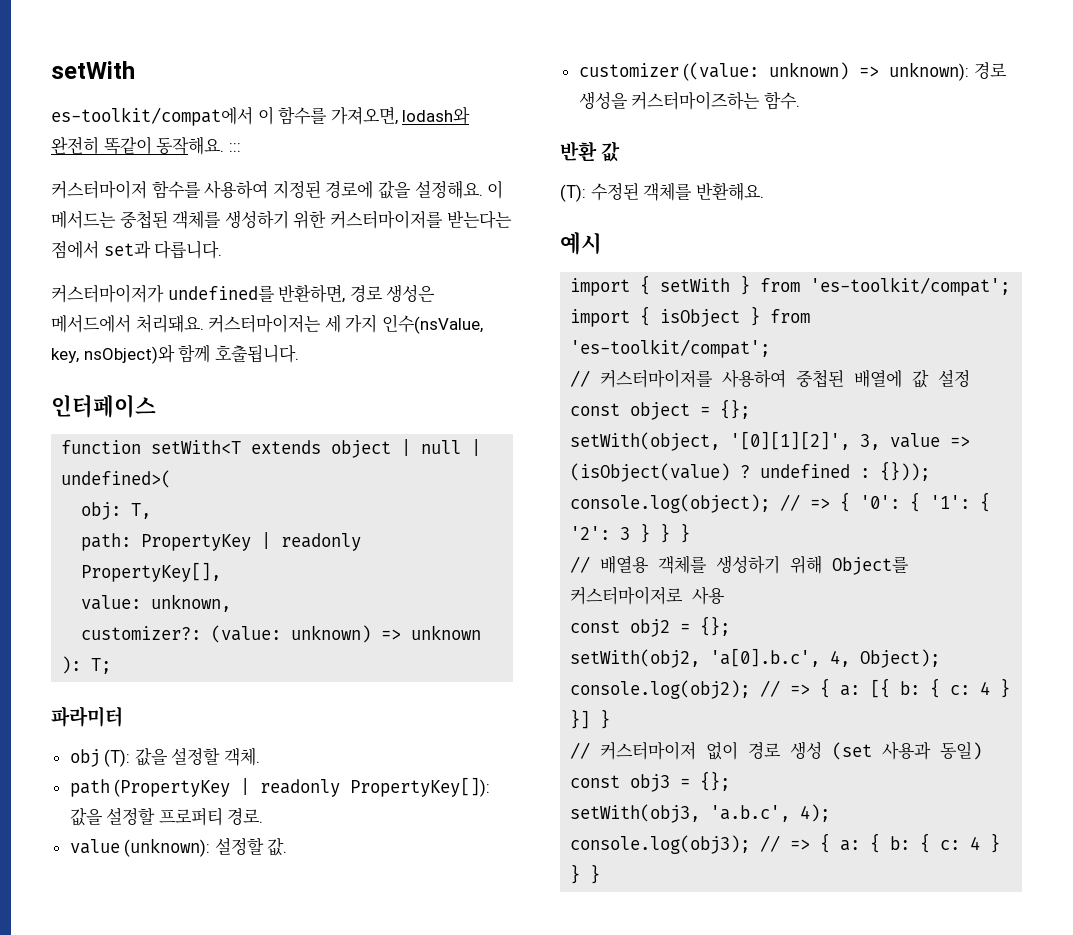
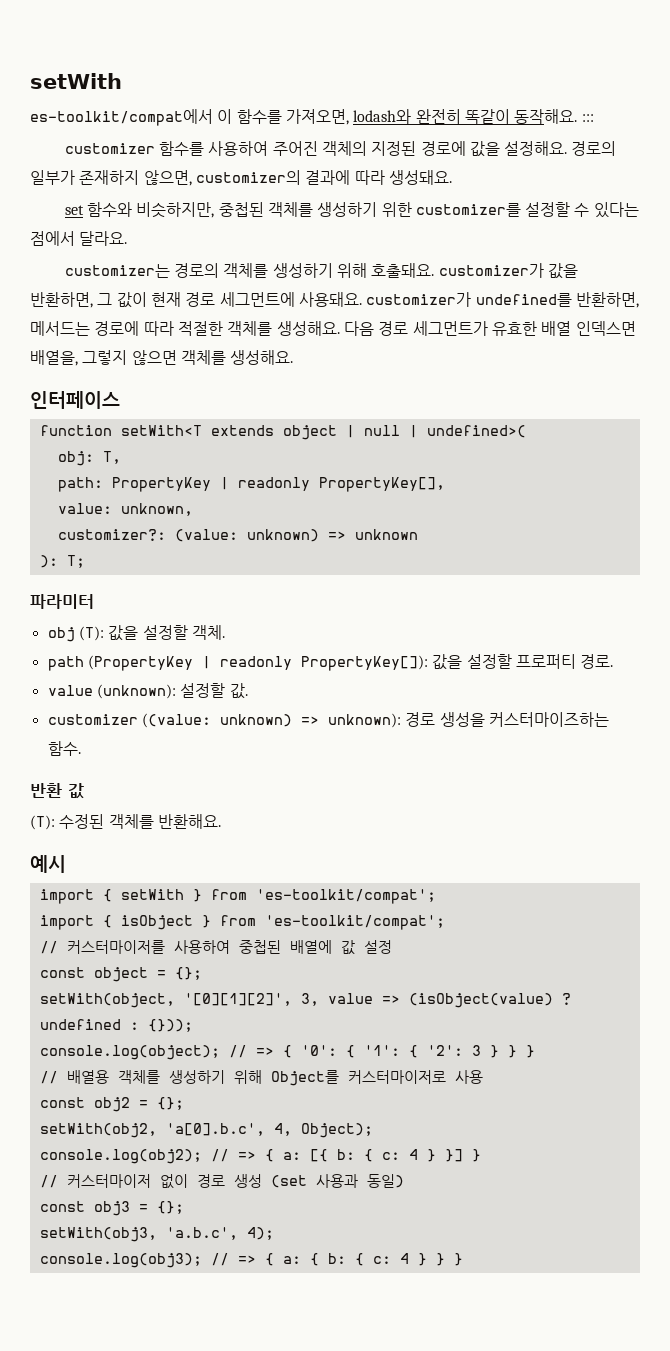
- 커스터마이저 함수를 사용하여 지정된 경로에 값을 설정해요.
+ customizer 함수를 사용하여 주어진 객체의 지정된 경로에 값을 설정해요.
- 이 메서드는 중첩된 객체를 생성하기 위한 커스터마이저를 받는다는 점에서 set과 다릅니다.
- 커스터마이저가 undefined를 반환하면, 경로 생성은 메서드에서 처리돼요. 커스터마이저는 세 가지 인수(nsValue, key, nsObject)와 함께 호출됩니다.
+ 경로의 일부가 존재하지 않으면, customizer의 결과에 따라 생성돼요.
+ set 함수와 비슷하지만, 중첩된 객체를 생성하기 위한 customizer를 설정할 수 있다는 점에서 달라요.
+ customizer는 경로의 객체를 생성하기 위해 호출돼요. customizer가 값을 반환하면, 그 값이 현재 경로 세그먼트에 사용돼요. customizer가 undefined를 반환하면, 메서드는 경로에 따라 적절한 객체를 생성해요. 다음 경로 세그먼트가 유효한 배열 인덱스면 배열을, 그렇지 않으면 객체를 생성해요.

